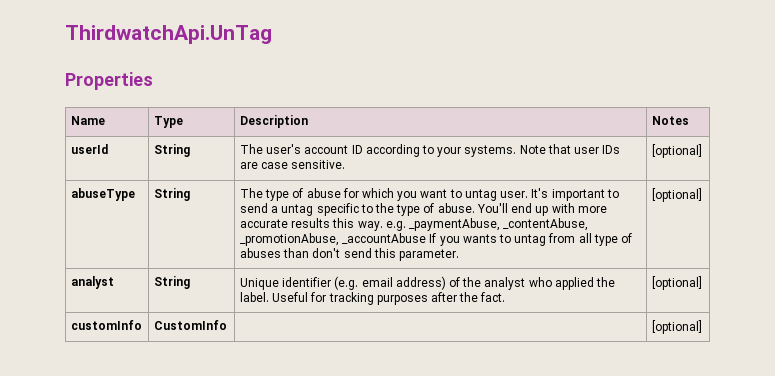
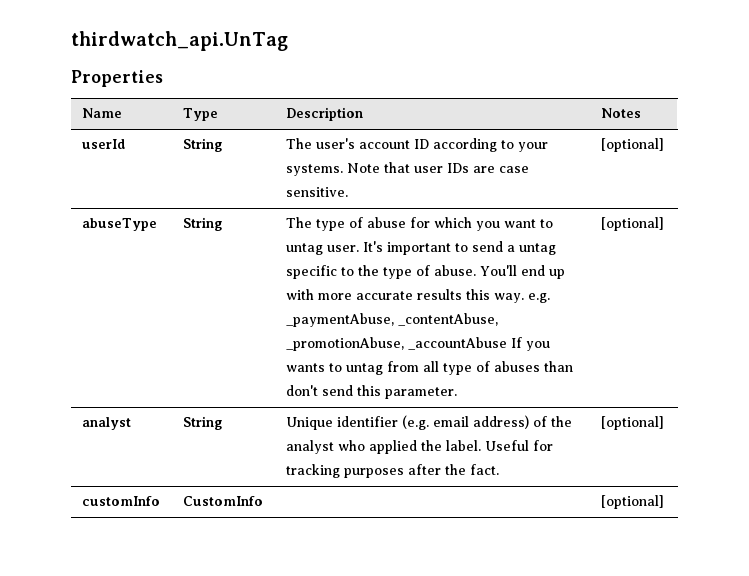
- ThirdwatchApi.UnTag
+ thirdwatch_api.UnTag

